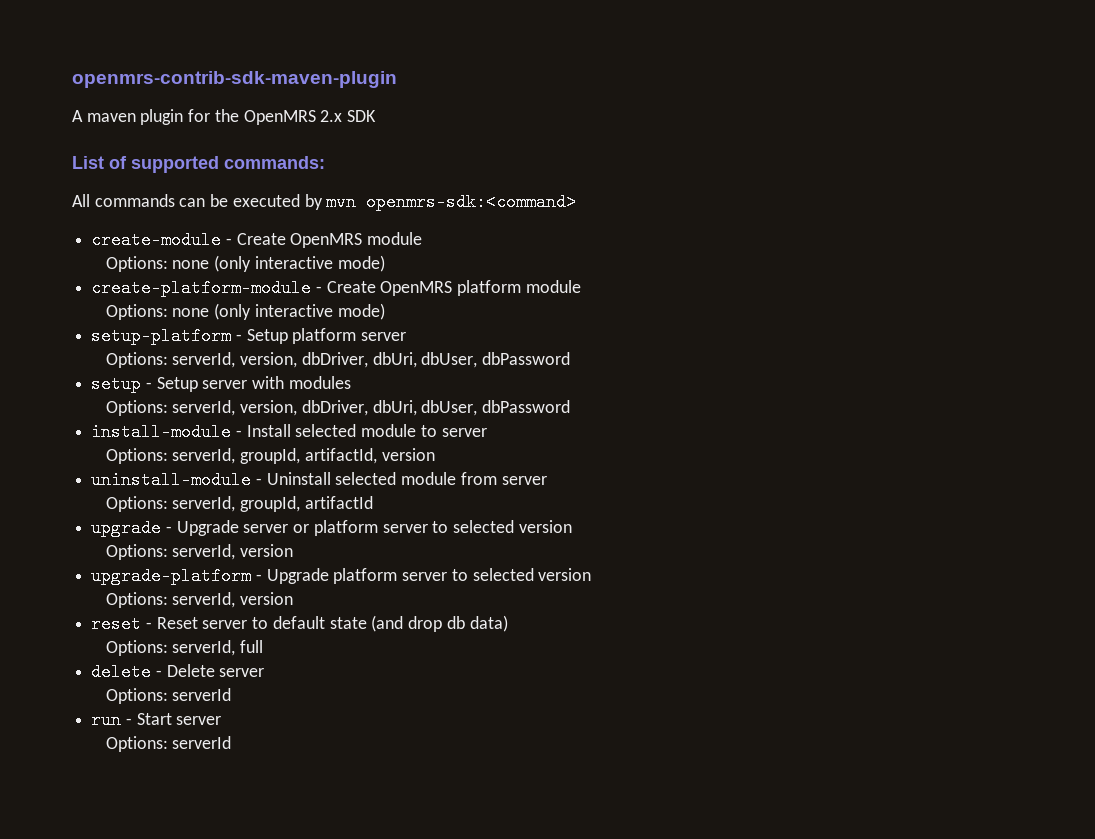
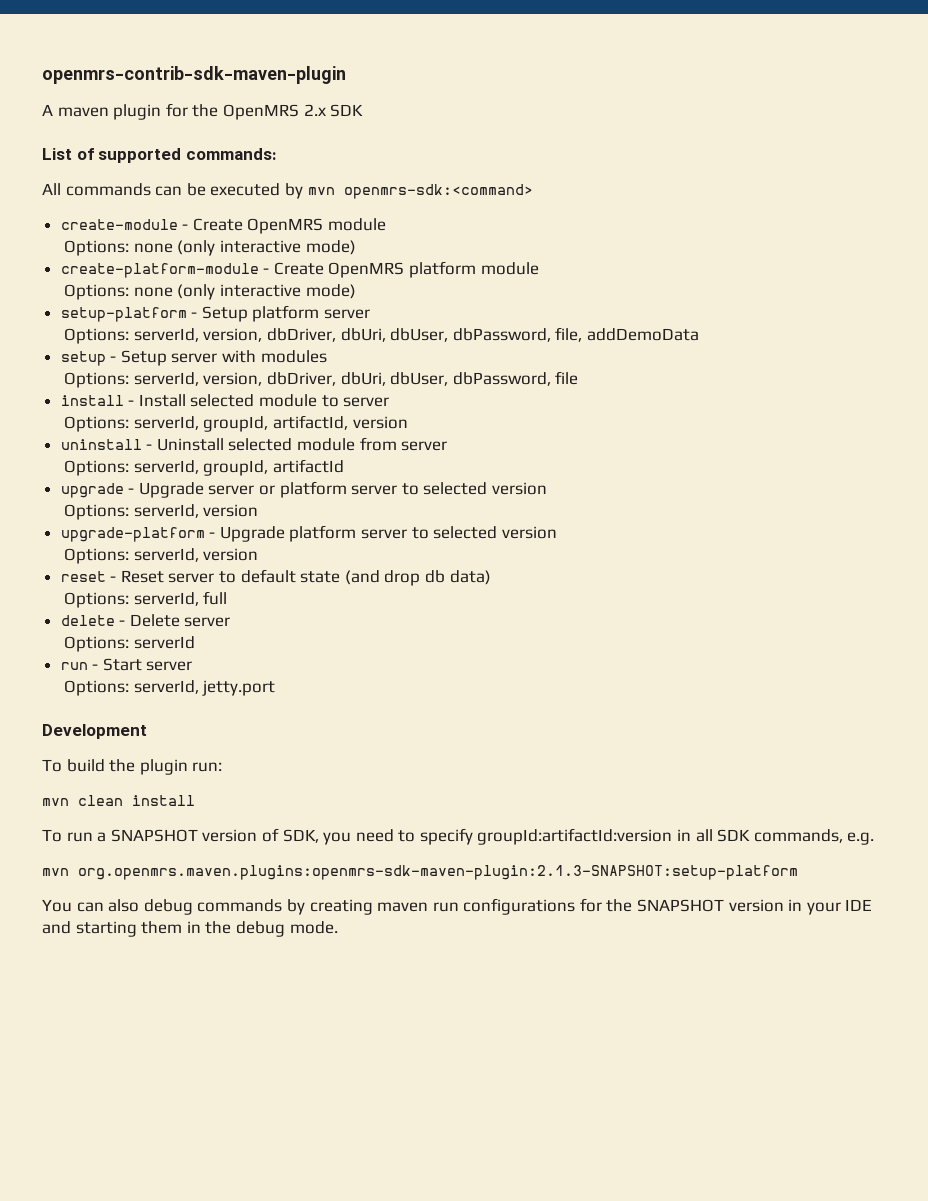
  setup-platform - Setup platform server
- Options: serverId, version, dbDriver, dbUri, dbUser, dbPassword
+ Options: serverId, version, dbDriver, dbUri, dbUser, dbPassword, file, addDemoData
  setup - Setup server with modules
- Options: serverId, version, dbDriver, dbUri, dbUser, dbPassword
- install-module - Install selected module to server
+ Options: serverId, version, dbDriver, dbUri, dbUser, dbPassword, file
+ install - Install selected module to server
- uninstall-module - Uninstall selected module from server
+ uninstall - Uninstall selected module from server
  run - Start server
- Options: serverId
+ Options: serverId, jetty.port
+ Development
+ To build the plugin run:
+ mvn clean install
+ To run a SNAPSHOT version of SDK, you need to specify groupId:artifactId:version in all SDK commands, e.g.
+ mvn org.openmrs.maven.plugins:openmrs-sdk-maven-plugin:2.1.3-SNAPSHOT:setup-platform
+ You can also debug commands by creating maven run configurations for the SNAPSHOT version in your IDE and starting them in the debug mode.

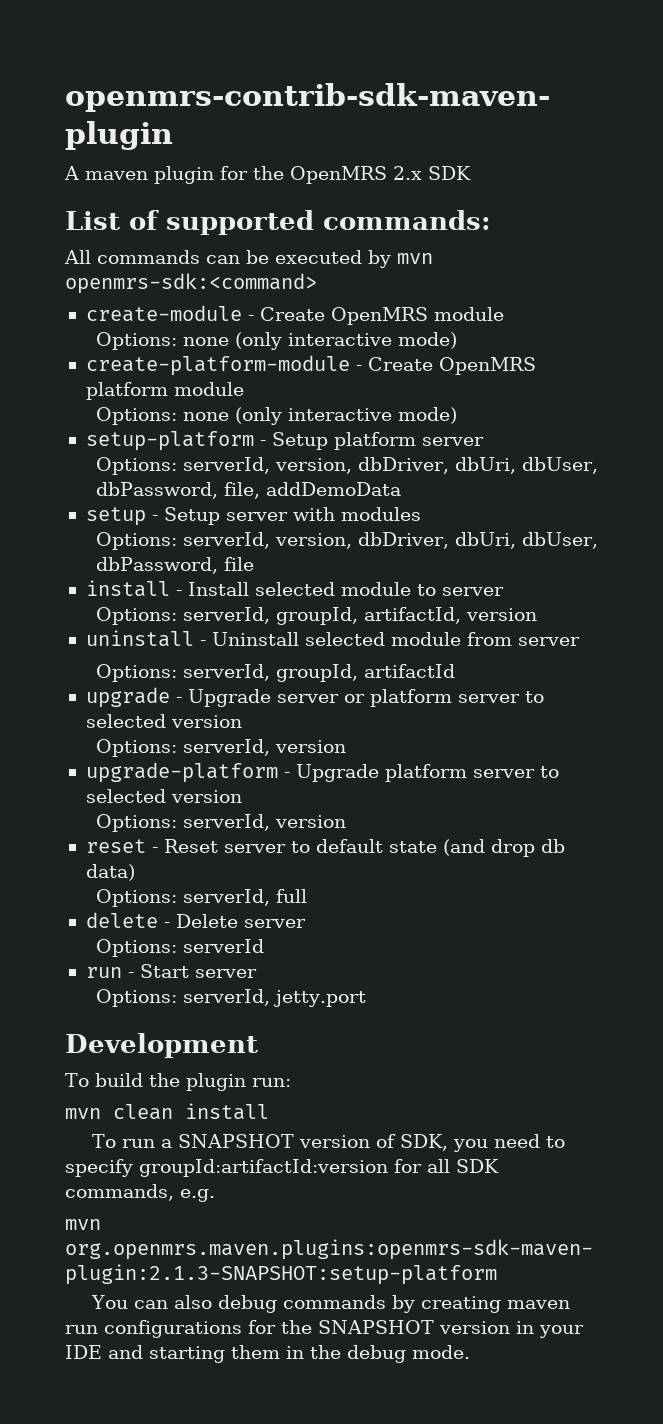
- To run a SNAPSHOT version of SDK, you need to specify groupId:artifactId:version in all SDK commands, e.g.
+ To run a SNAPSHOT version of SDK, you need to specify groupId:artifactId:version for all SDK commands, e.g.

